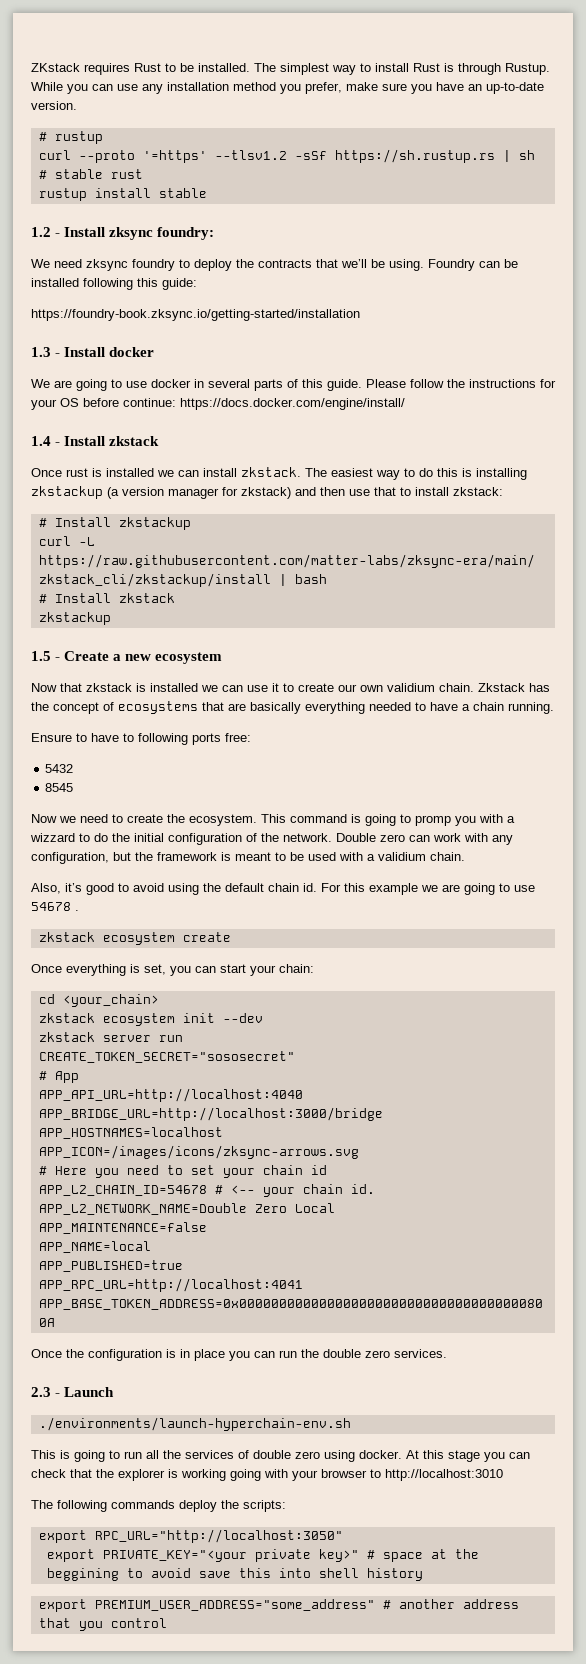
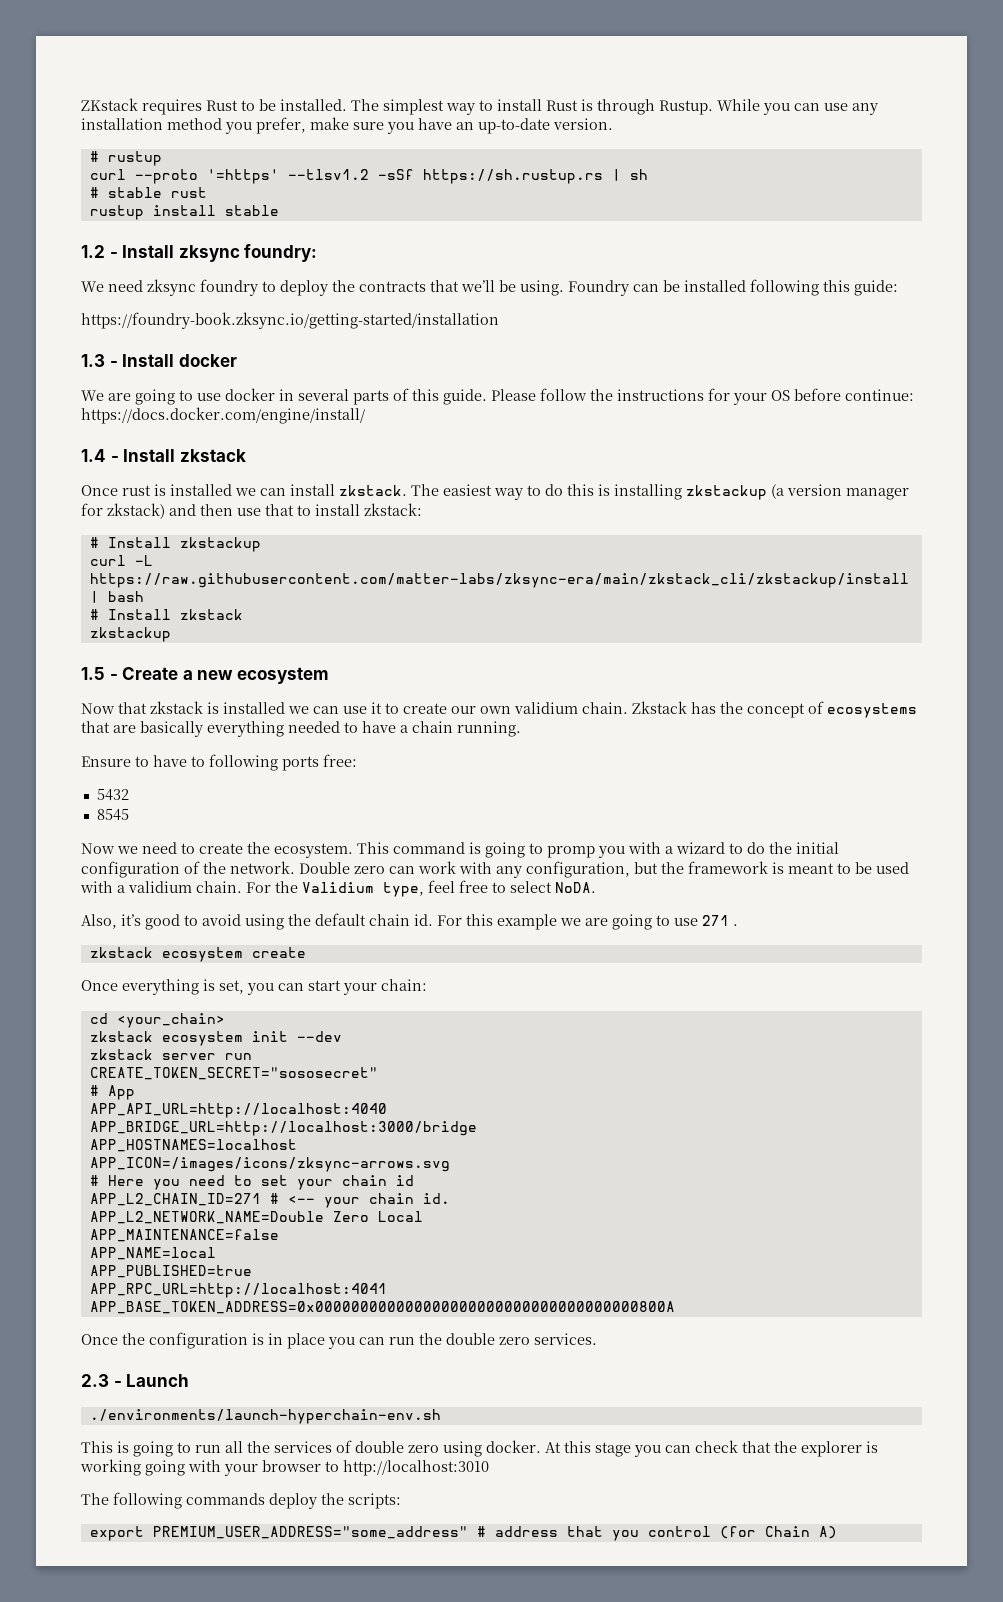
- This command is going to promp you with a wizzard to do the initial configuration of the network.
+ This command is going to promp you with a wizard to do the initial configuration of the network.
+ For the Validium type, feel free to select NoDA.
- For this example we are going to use 54678 .
+ For this example we are going to use 271 .
- APP_L2_CHAIN_ID=54678 # <-- your chain id.
+ APP_L2_CHAIN_ID=271 # <-- your chain id.
- export RPC_URL="http://localhost:3050"
- export PRIVATE_KEY="<your private key>" # space at the beggining to avoid save this into shell history
- export PREMIUM_USER_ADDRESS="some_address" # another address that you control
+ export PREMIUM_USER_ADDRESS="some_address" # address that you control (for Chain A)

